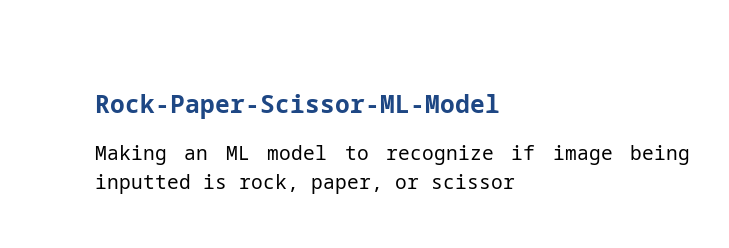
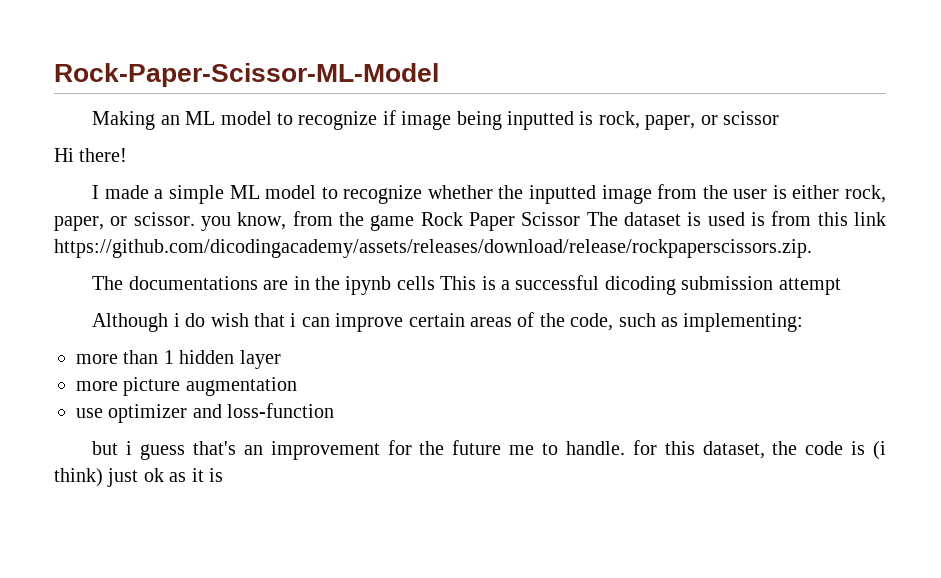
+ Hi there!
+ I made a simple ML model to recognize whether the inputted image from the user is either rock, paper, or scissor. you know, from the game Rock Paper Scissor The dataset is used is from this link https://github.com/dicodingacademy/assets/releases/download/release/rockpaperscissors.zip.
+ The documentations are in the ipynb cells This is a successful dicoding submission attempt
+ Although i do wish that i can improve certain areas of the code, such as implementing:
+ more than 1 hidden layer
+ more picture augmentation
+ use optimizer and loss-function
+ but i guess that's an improvement for the future me to handle. for this dataset, the code is (i think) just ok as it is

